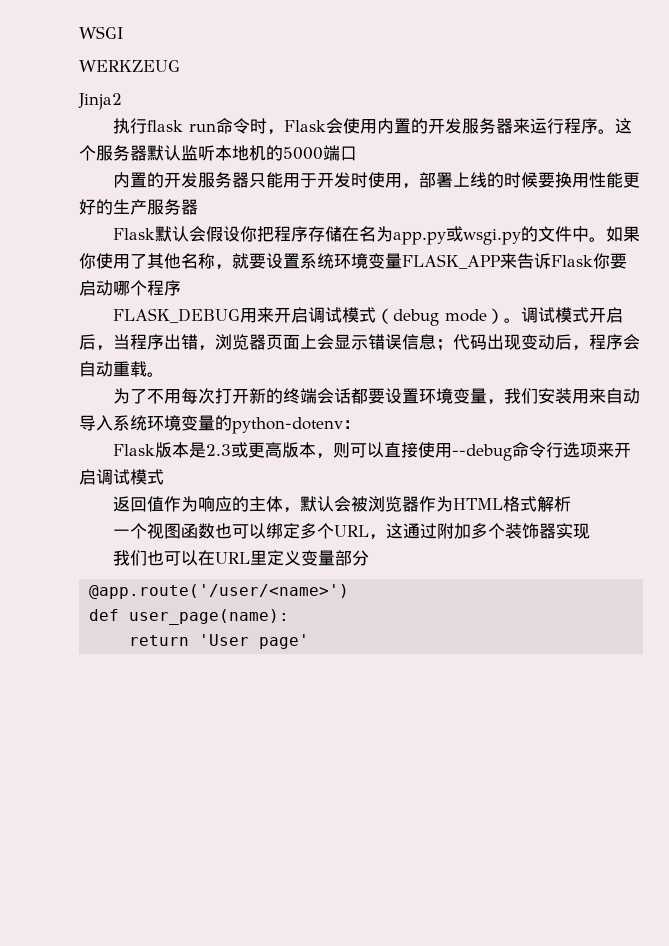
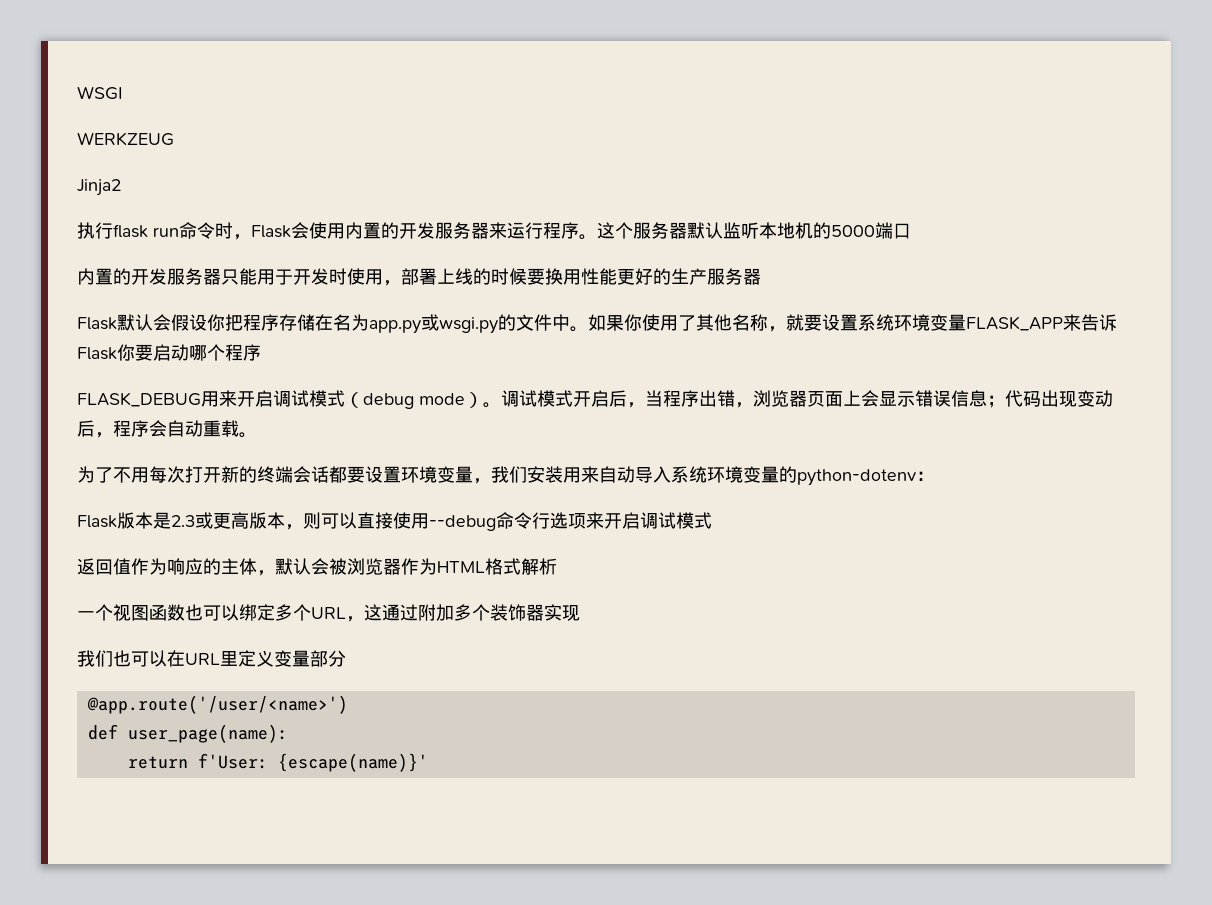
- return 'User page'
+ return f'User: {escape(name)}'

